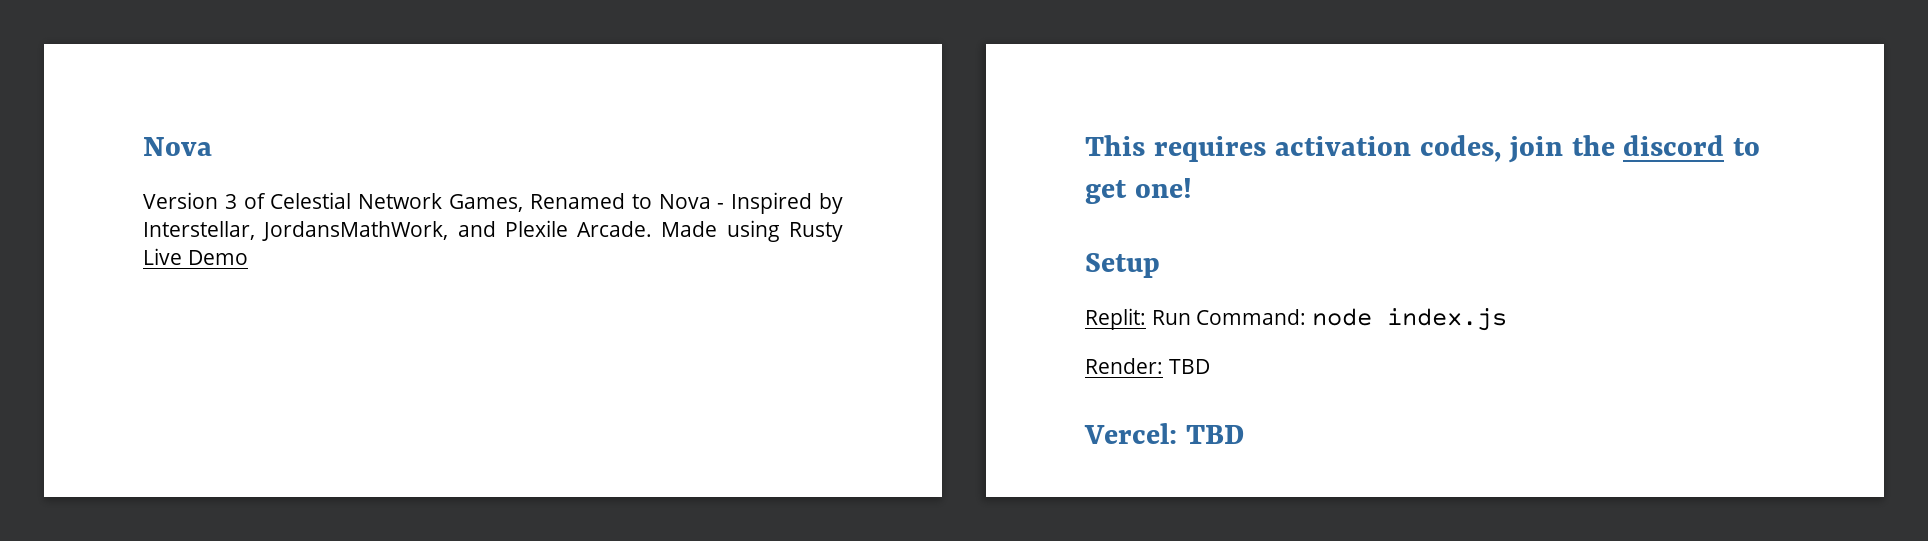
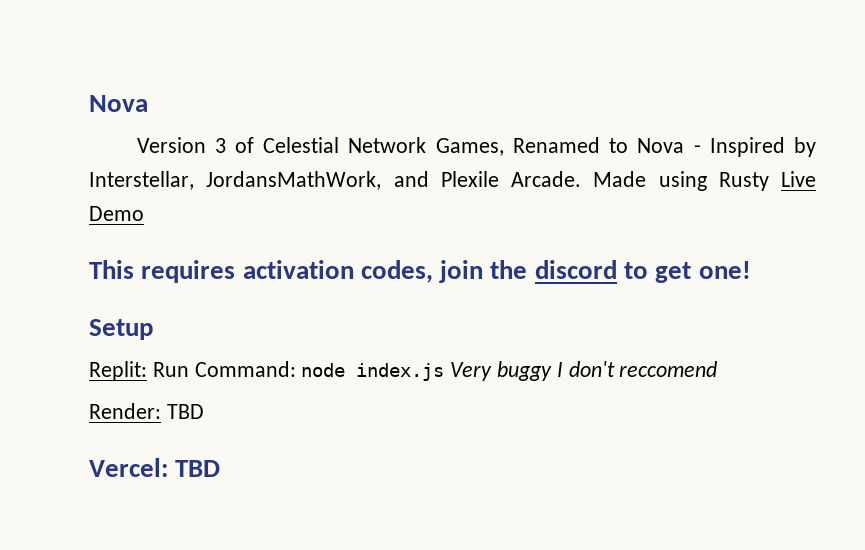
- Replit: Run Command: node index.js
+ Replit: Run Command: node index.js Very buggy I don't reccomend

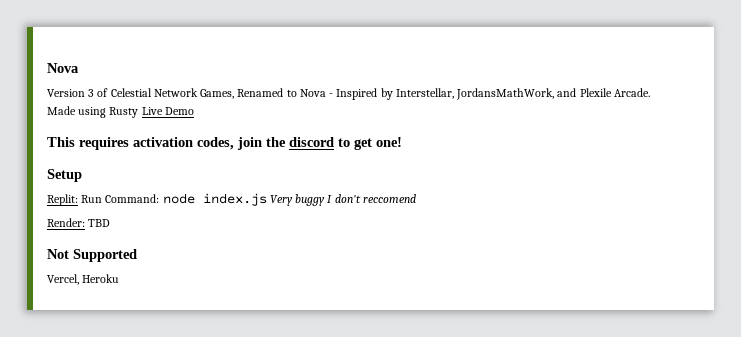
- Vercel: TBD
+ Not Supported
+ Vercel, Heroku

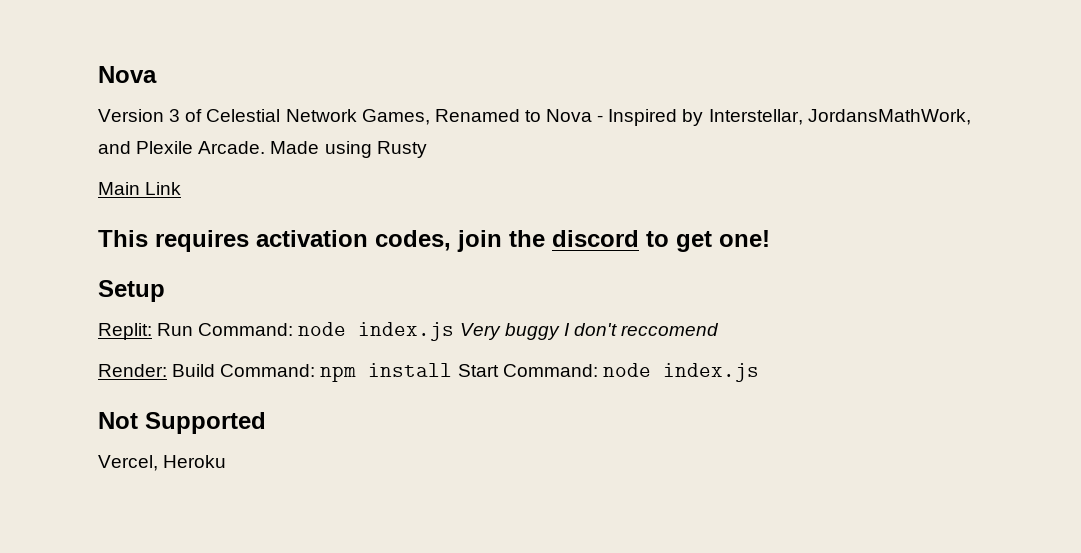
- Made using Rusty Live Demo
+ Made using Rusty
+ Main Link
- Render: TBD
+ Render: Build Command: npm install Start Command: node index.js

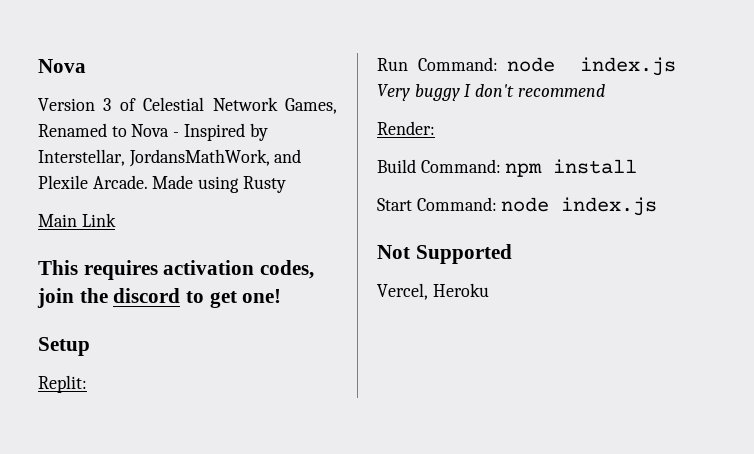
- Replit: Run Command: node index.js Very buggy I don't reccomend
+ Replit:
+ Run Command: node index.js Very buggy I don't recommend
- Render: Build Command: npm install Start Command: node index.js
+ Render:
+ Build Command: npm install
+ Start Command: node index.js

